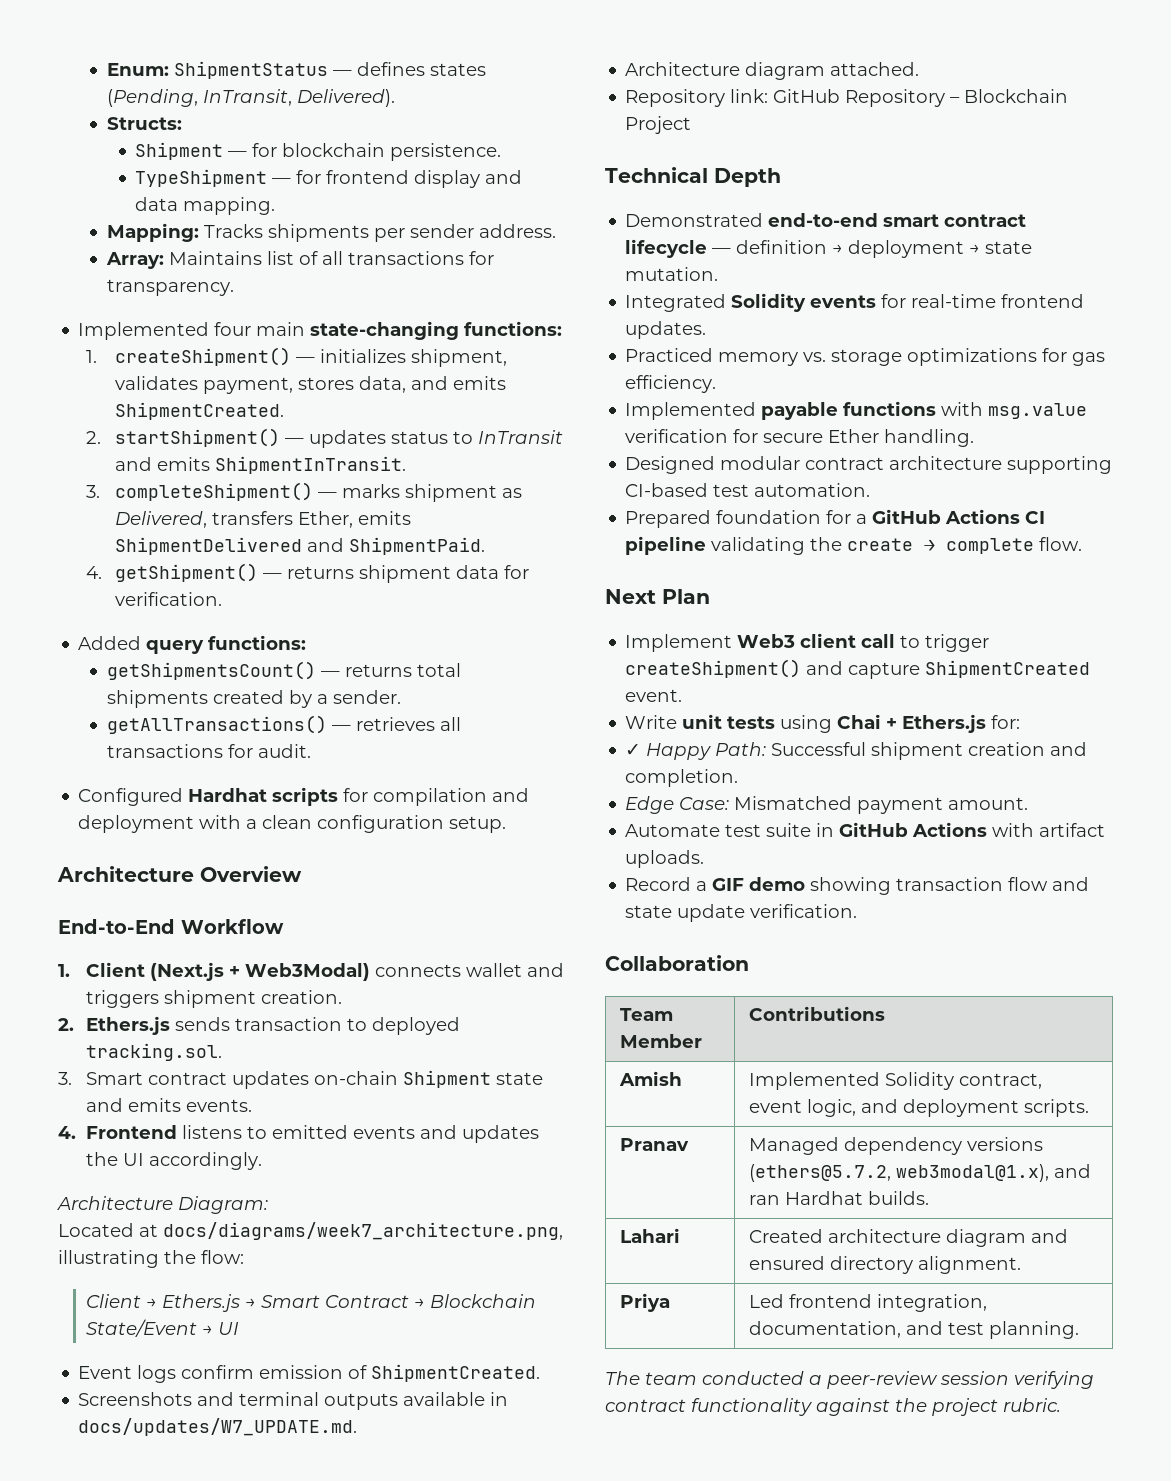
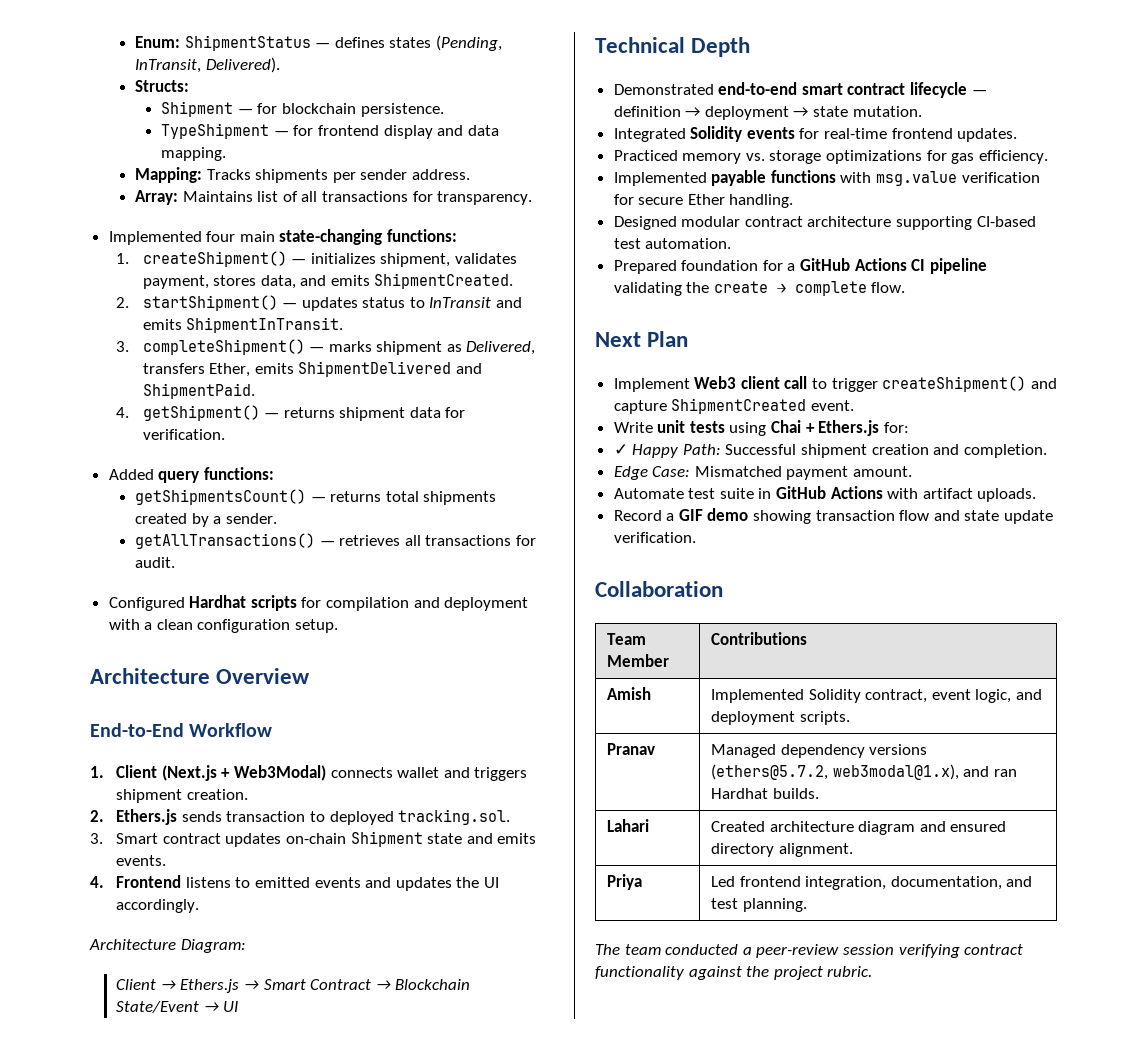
- Located at docs/diagrams/week7_architecture.png, illustrating the flow:
- Event logs confirm emission of ShipmentCreated.
- Screenshots and terminal outputs available in docs/updates/W7_UPDATE.md.
- Architecture diagram attached.
- Repository link: GitHub Repository – Blockchain Project

